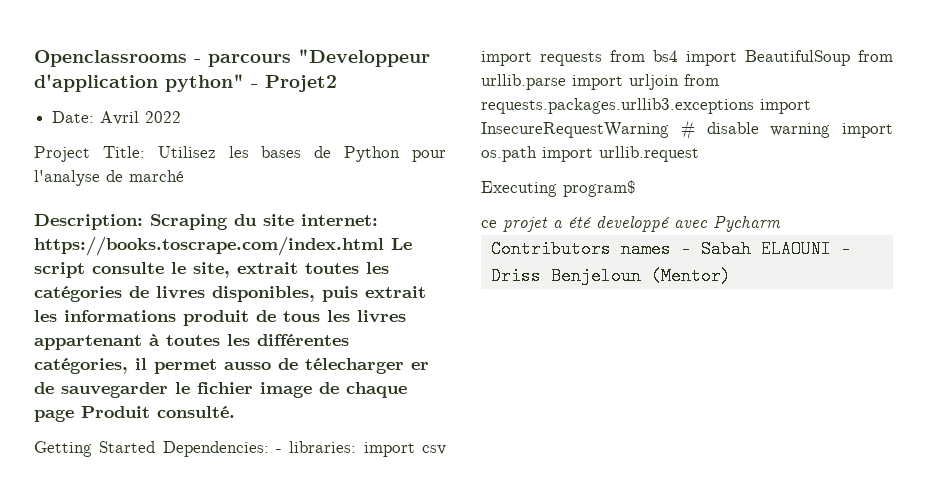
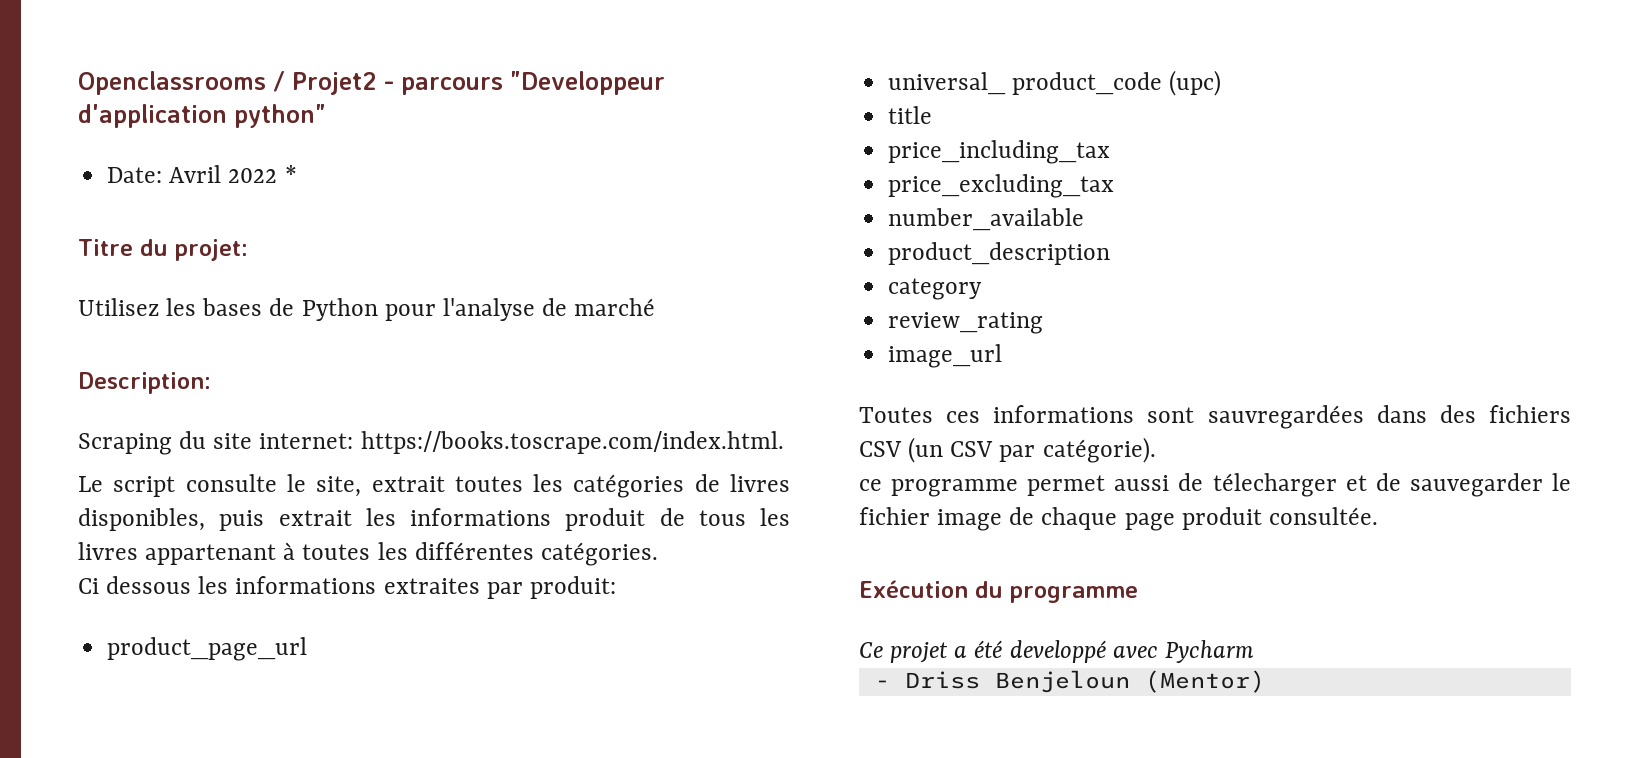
- Openclassrooms - parcours "Developpeur d'application python" - Projet2
+ Openclassrooms / Projet2 - parcours "Developpeur d'application python"
- Date: Avril 2022
- Project Title: Utilisez les bases de Python pour l'analyse de marché
+ Date: Avril 2022 *
+ Titre du projet:
+ Utilisez les bases de Python pour l'analyse de marché
- Description: Scraping du site internet: https://books.toscrape.com/index.html Le script consulte le site, extrait toutes les catégories de livres disponibles, puis extrait les informations produit de tous les livres appartenant à toutes les différentes catégories, il permet ausso de télecharger er de sauvegarder le fichier image de chaque page Produit consulté.
- Getting Started Dependencies: - libraries: import csv import requests from bs4 import BeautifulSoup from urllib.parse import urljoin from requests.packages.urllib3.exceptions import InsecureRequestWarning # disable warning import os.path import urllib.request
- Executing program$
- ce projet a été developpé avec Pycharm
+ Description:
+ Scraping du site internet: https://books.toscrape.com/index.html.
+ Le script consulte le site, extrait toutes les catégories de livres disponibles, puis extrait les informations produit de tous les livres appartenant à toutes les différentes catégories.
+ Ci dessous les informations extraites par produit:
+ product_page_url
+ universal_ product_code (upc)
+ title
+ price_including_tax
+ price_excluding_tax
+ number_available
+ product_description
+ category
+ review_rating
+ image_url
+ Toutes ces informations sont sauvregardées dans des fichiers CSV (un CSV par catégorie).
+ ce programme permet aussi de télecharger et de sauvegarder le fichier image de chaque page produit consultée.
+ Exécution du programme
+ Ce projet a été developpé avec Pycharm
- Contributors names - Sabah ELAOUNI - Driss Benjeloun (Mentor)
+ - Driss Benjeloun (Mentor)

